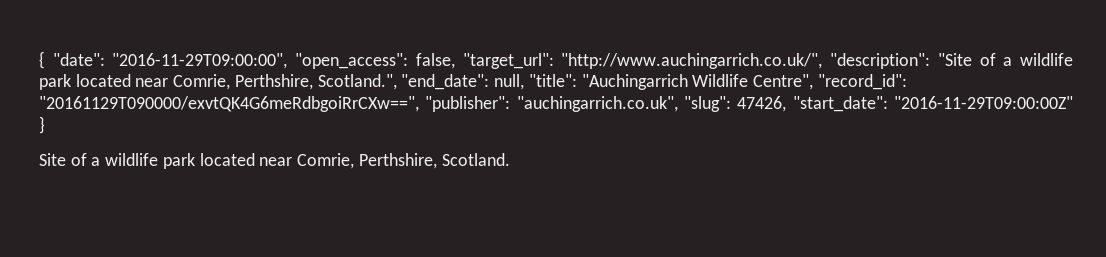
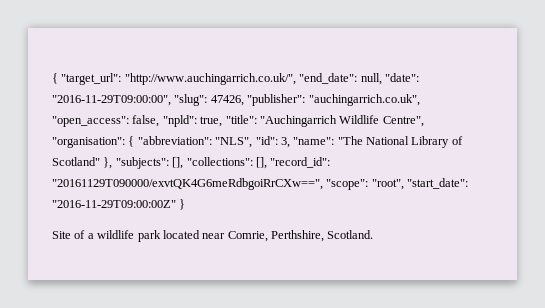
- { "date": "2016-11-29T09:00:00", "open_access": false, "target_url": "http://www.auchingarrich.co.uk/", "description": "Site of a wildlife park located near Comrie, Perthshire, Scotland.", "end_date": null, "title": "Auchingarrich Wildlife Centre", "record_id": "20161129T090000/exvtQK4G6meRdbgoiRrCXw==", "publisher": "auchingarrich.co.uk", "slug": 47426, "start_date": "2016-11-29T09:00:00Z" }
+ { "target_url": "http://www.auchingarrich.co.uk/", "end_date": null, "date": "2016-11-29T09:00:00", "slug": 47426, "publisher": "auchingarrich.co.uk", "open_access": false, "npld": true, "title": "Auchingarrich Wildlife Centre", "organisation": { "abbreviation": "NLS", "id": 3, "name": "The National Library of Scotland" }, "subjects": [], "collections": [], "record_id": "20161129T090000/exvtQK4G6meRdbgoiRrCXw==", "scope": "root", "start_date": "2016-11-29T09:00:00Z" }

